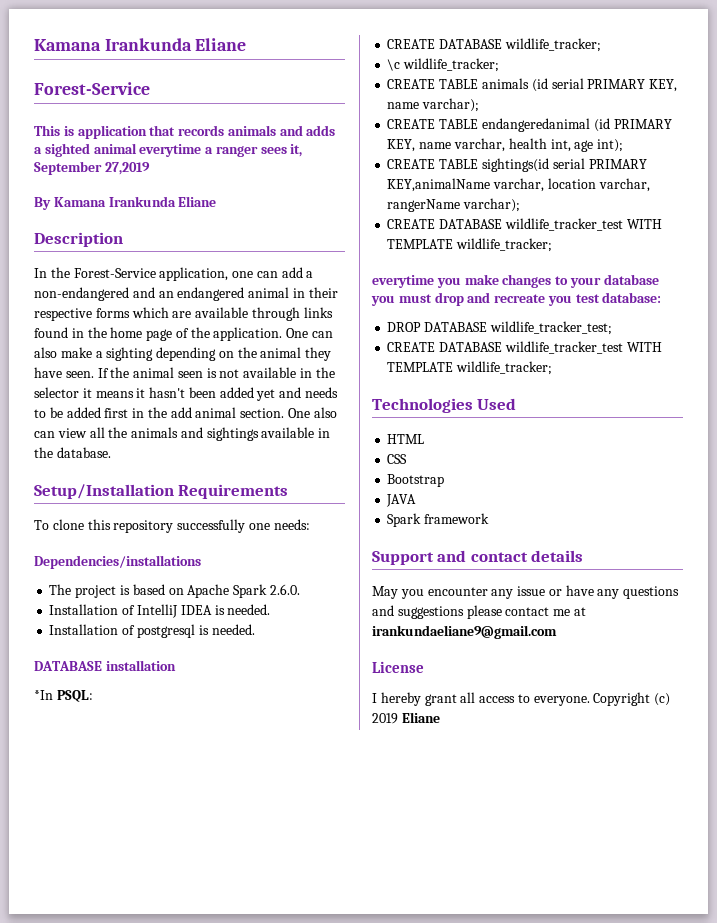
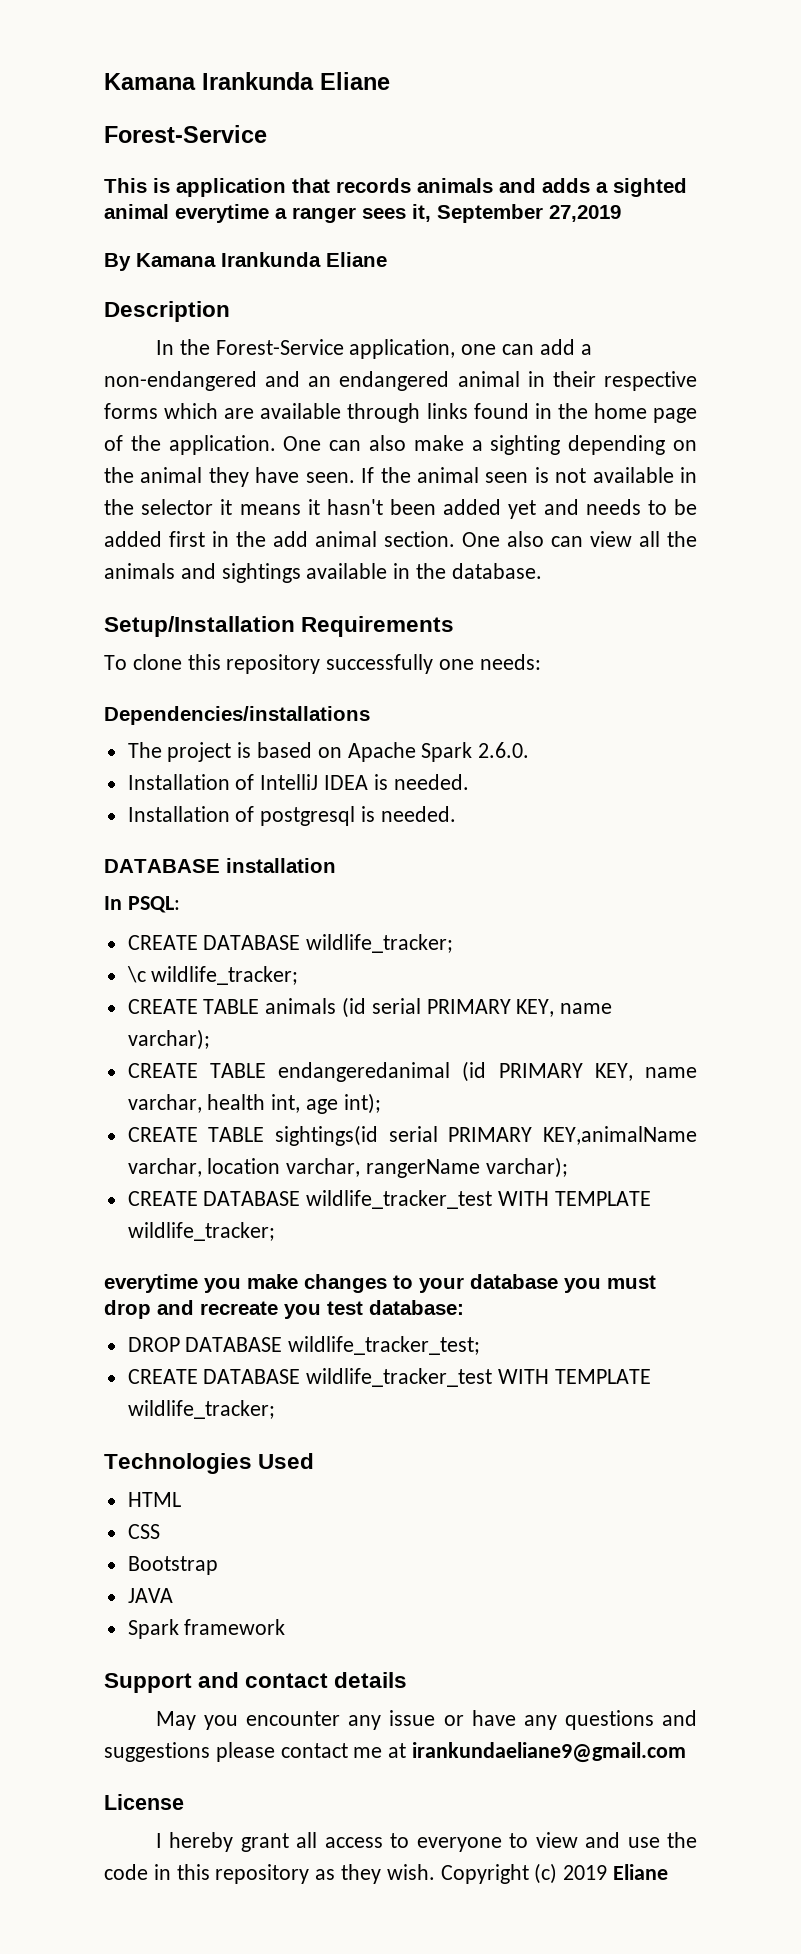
- *In PSQL:
+ In PSQL:
- I hereby grant all access to everyone.
+ I hereby grant all access to everyone to view and use the code in this repository as they wish.

